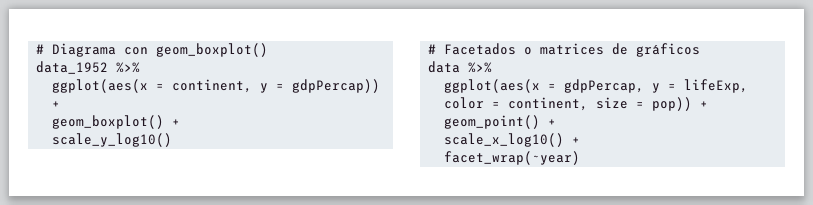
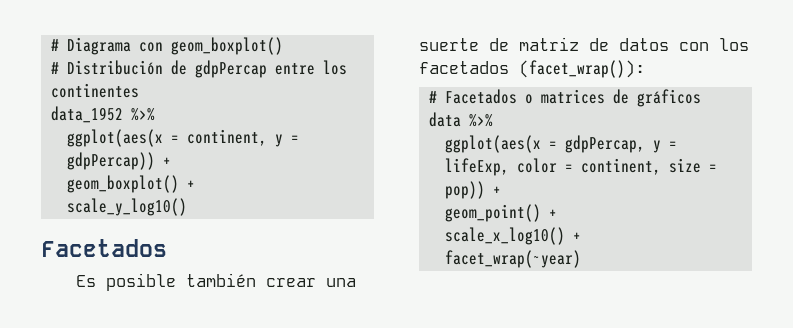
+ # Distribución de gdpPercap entre los continentes
  scale_y_log10()
+ Facetados
+ Es posible también crear una suerte de matriz de datos con los facetados (facet_wrap()):

